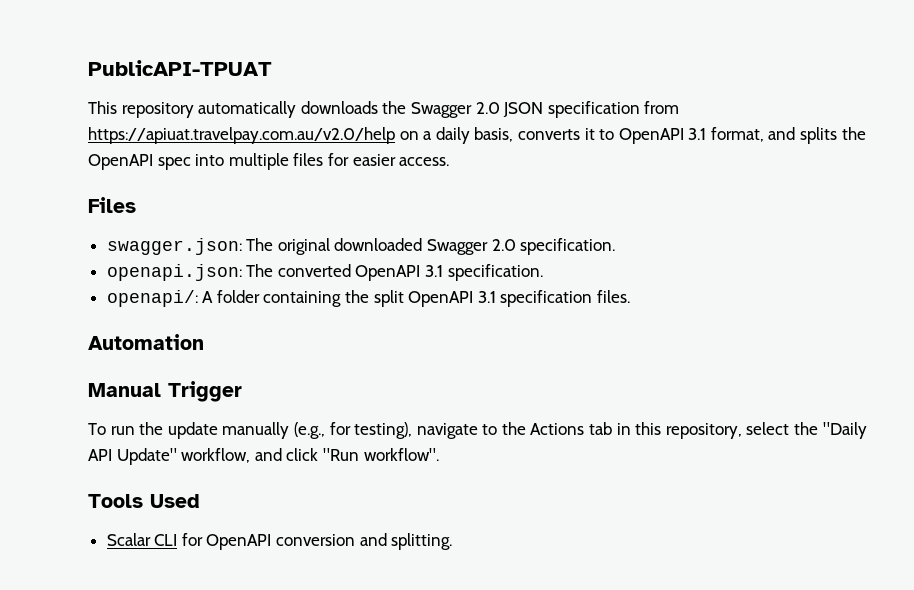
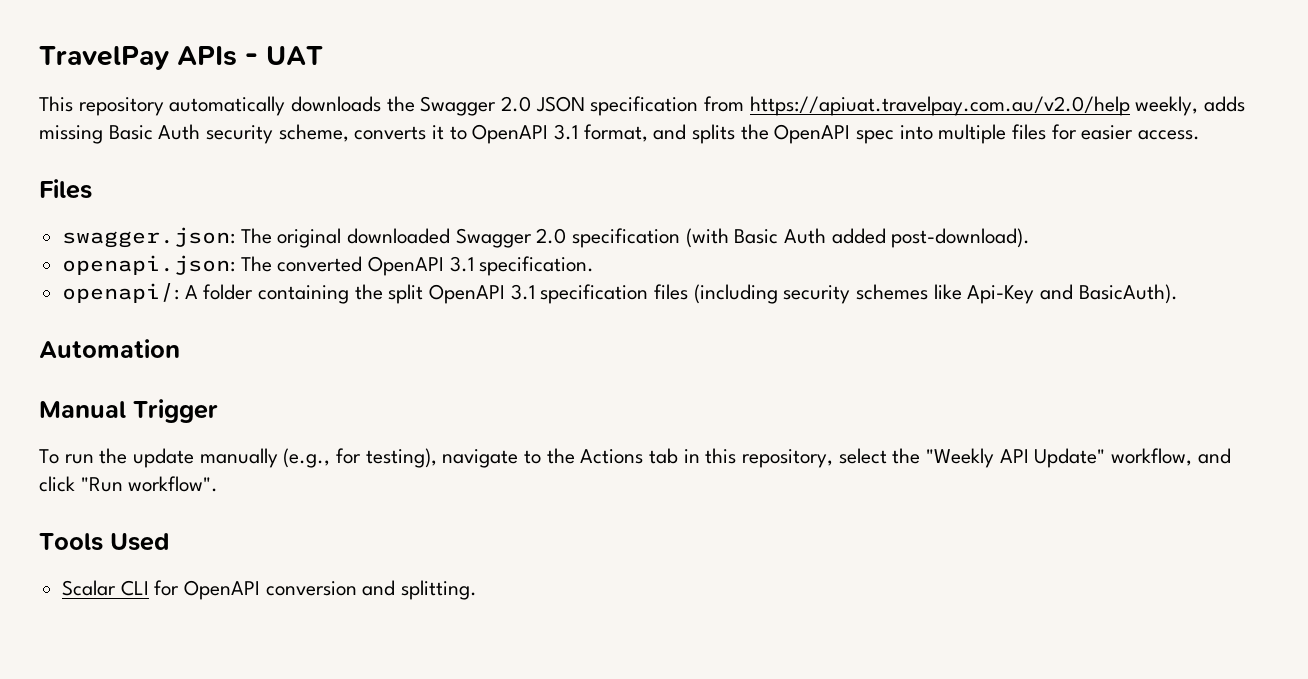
- PublicAPI-TPUAT
+ TravelPay APIs - UAT
- This repository automatically downloads the Swagger 2.0 JSON specification from https://apiuat.travelpay.com.au/v2.0/help on a daily basis, converts it to OpenAPI 3.1 format, and splits the OpenAPI spec into multiple files for easier access.
+ This repository automatically downloads the Swagger 2.0 JSON specification from https://apiuat.travelpay.com.au/v2.0/help weekly, adds missing Basic Auth security scheme, converts it to OpenAPI 3.1 format, and splits the OpenAPI spec into multiple files for easier access.
- swagger.json: The original downloaded Swagger 2.0 specification.
+ swagger.json: The original downloaded Swagger 2.0 specification (with Basic Auth added post-download).
- openapi/: A folder containing the split OpenAPI 3.1 specification files.
+ openapi/: A folder containing the split OpenAPI 3.1 specification files (including security schemes like Api-Key and BasicAuth).
- To run the update manually (e.g., for testing), navigate to the Actions tab in this repository, select the "Daily API Update" workflow, and click "Run workflow".
+ To run the update manually (e.g., for testing), navigate to the Actions tab in this repository, select the "Weekly API Update" workflow, and click "Run workflow".

